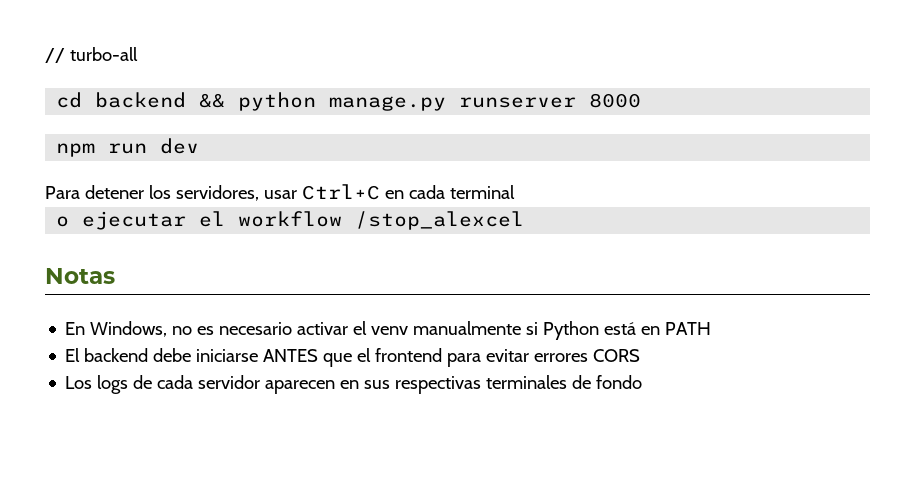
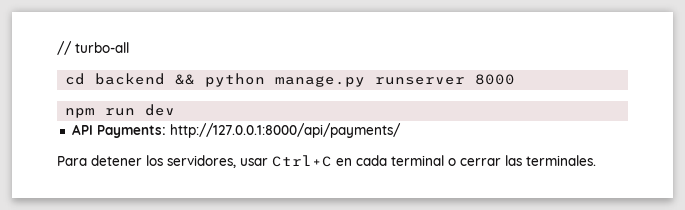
+ API Payments: http://127.0.0.1:8000/api/payments/
- Para detener los servidores, usar Ctrl+C en cada terminal
- o ejecutar el workflow /stop_alexcel
- Notas
- En Windows, no es necesario activar el venv manualmente si Python está en PATH
- El backend debe iniciarse ANTES que el frontend para evitar errores CORS
- Los logs de cada servidor aparecen en sus respectivas terminales de fondo
+ Para detener los servidores, usar Ctrl+C en cada terminal o cerrar las terminales.

